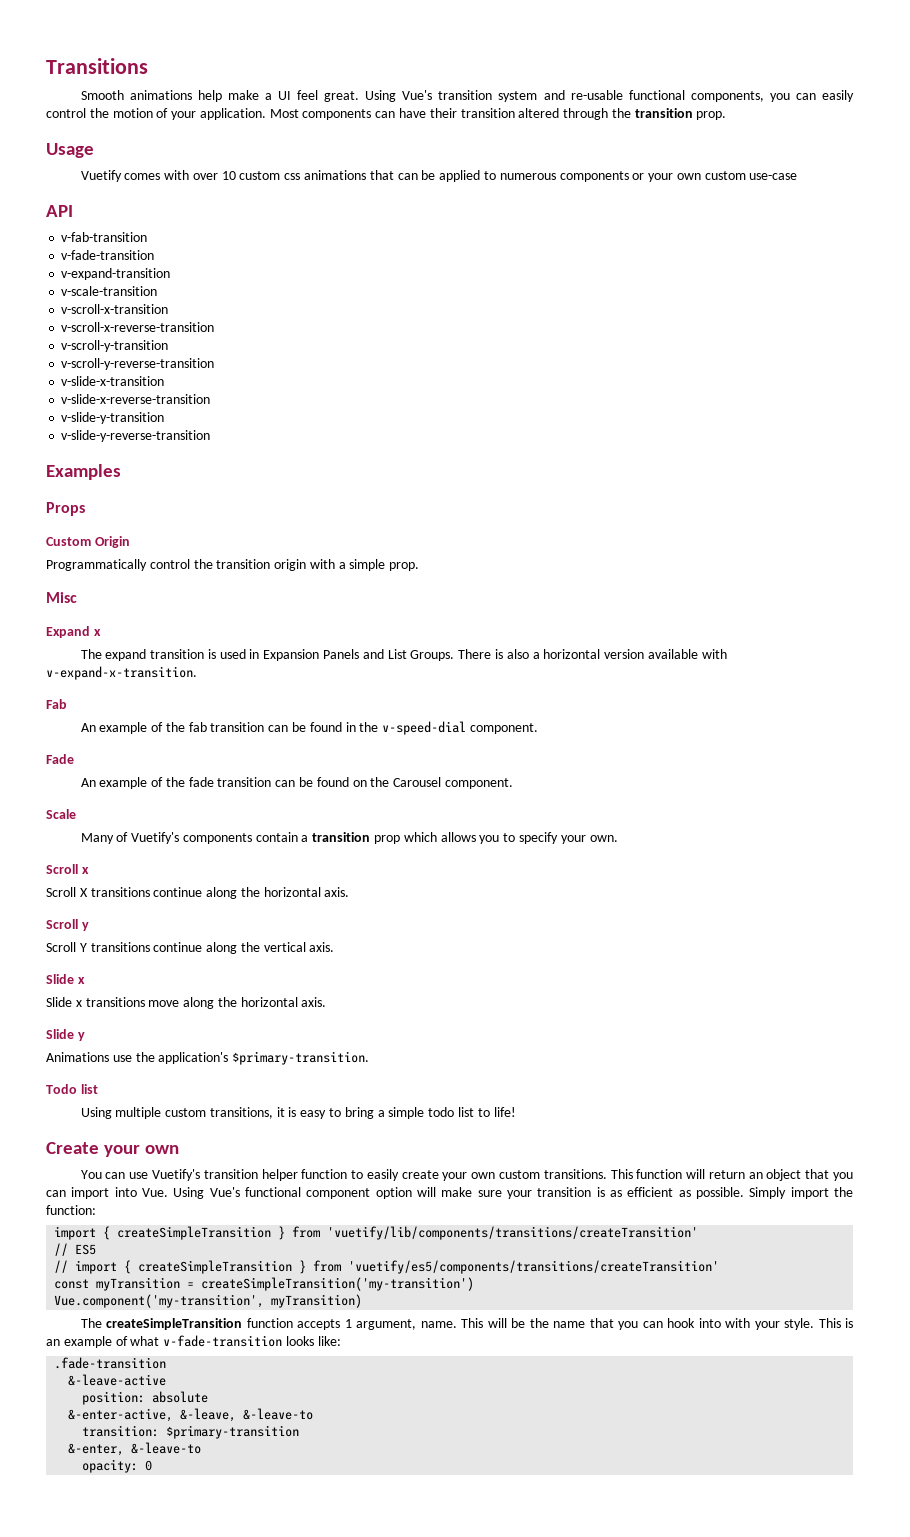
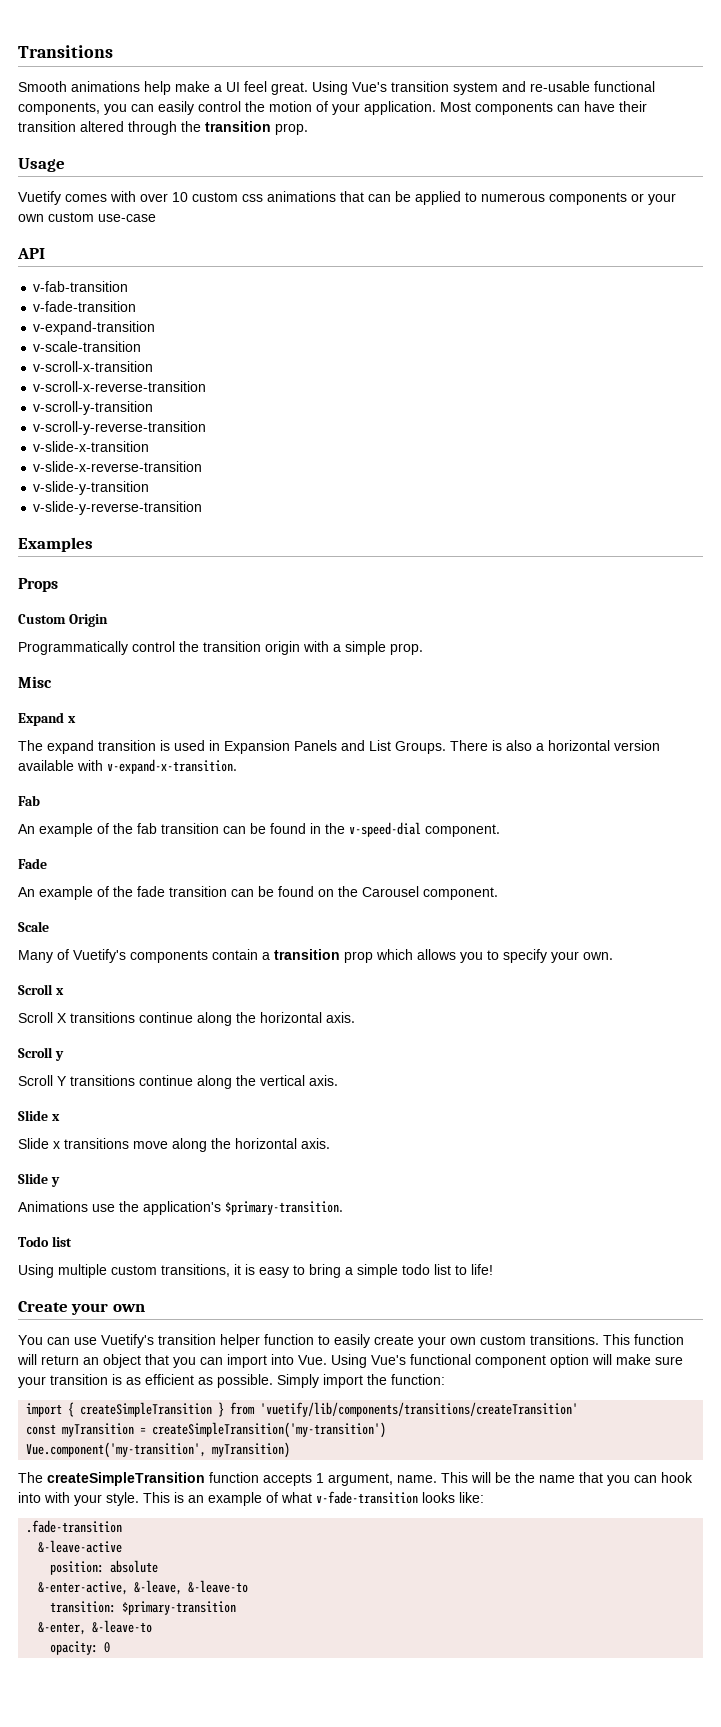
- // ES5
- // import { createSimpleTransition } from 'vuetify/es5/components/transitions/createTransition'

